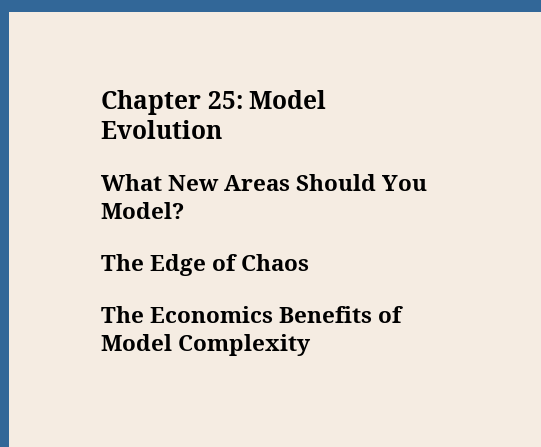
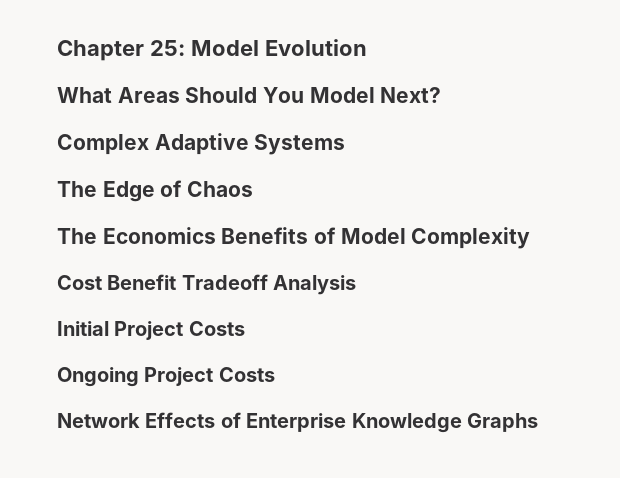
- What New Areas Should You Model?
+ What Areas Should You Model Next?
+ Complex Adaptive Systems
+ Cost Benefit Tradeoff Analysis
+ Initial Project Costs
+ Ongoing Project Costs
+ Network Effects of Enterprise Knowledge Graphs

